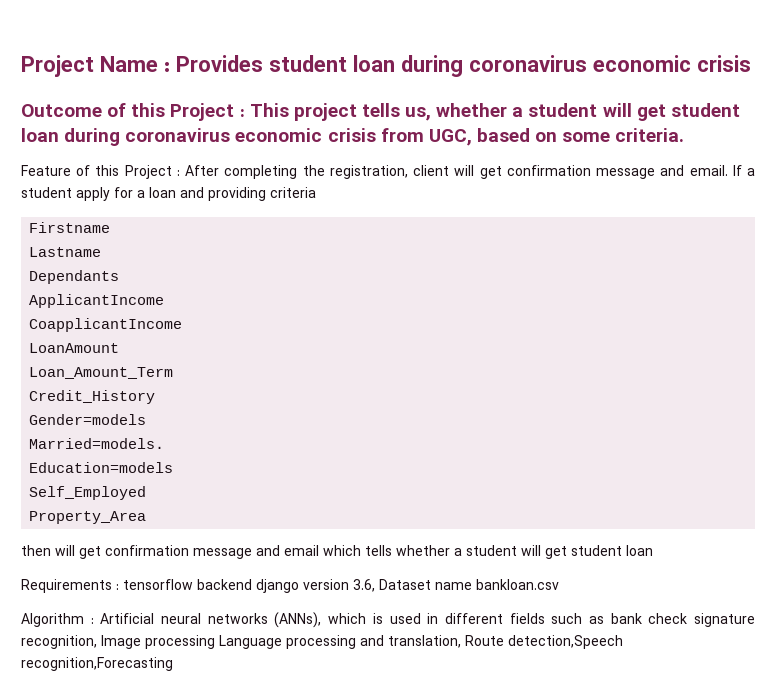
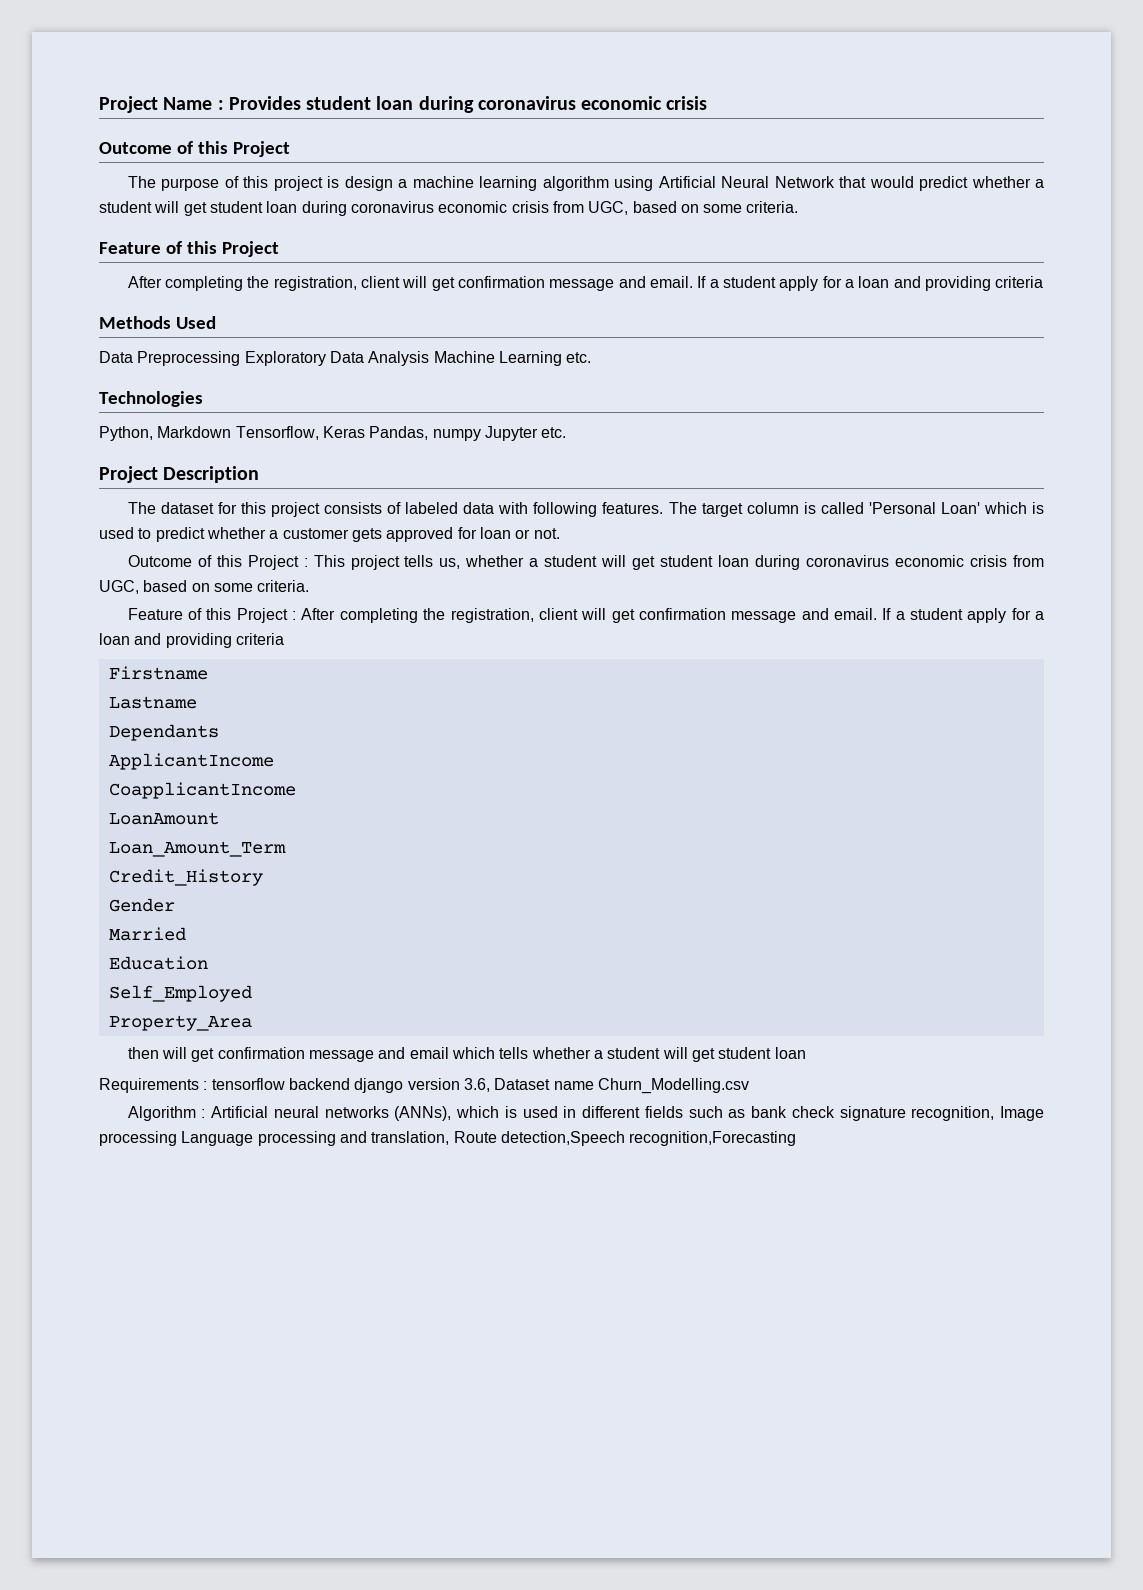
  Project Name : Provides student loan during coronavirus economic crisis
+ Outcome of this Project
+ The purpose of this project is design a machine learning algorithm using Artificial Neural Network that would predict whether a student will get student loan during coronavirus economic crisis from UGC, based on some criteria.
+ Feature of this Project
+ After completing the registration, client will get confirmation message and email. If a student apply for a loan and providing criteria
+ Methods Used
+ Data Preprocessing Exploratory Data Analysis Machine Learning etc.
+ Technologies
+ Python, Markdown Tensorflow, Keras Pandas, numpy Jupyter etc.
+ Project Description
+ The dataset for this project consists of labeled data with following features. The target column is called 'Personal Loan' which is used to predict whether a customer gets approved for loan or not.
- Gender=models
- Married=models.
- Education=models
+ Gender
+ Married
+ Education
- Requirements : tensorflow backend django version 3.6, Dataset name bankloan.csv
+ Requirements : tensorflow backend django version 3.6, Dataset name Churn_Modelling.csv

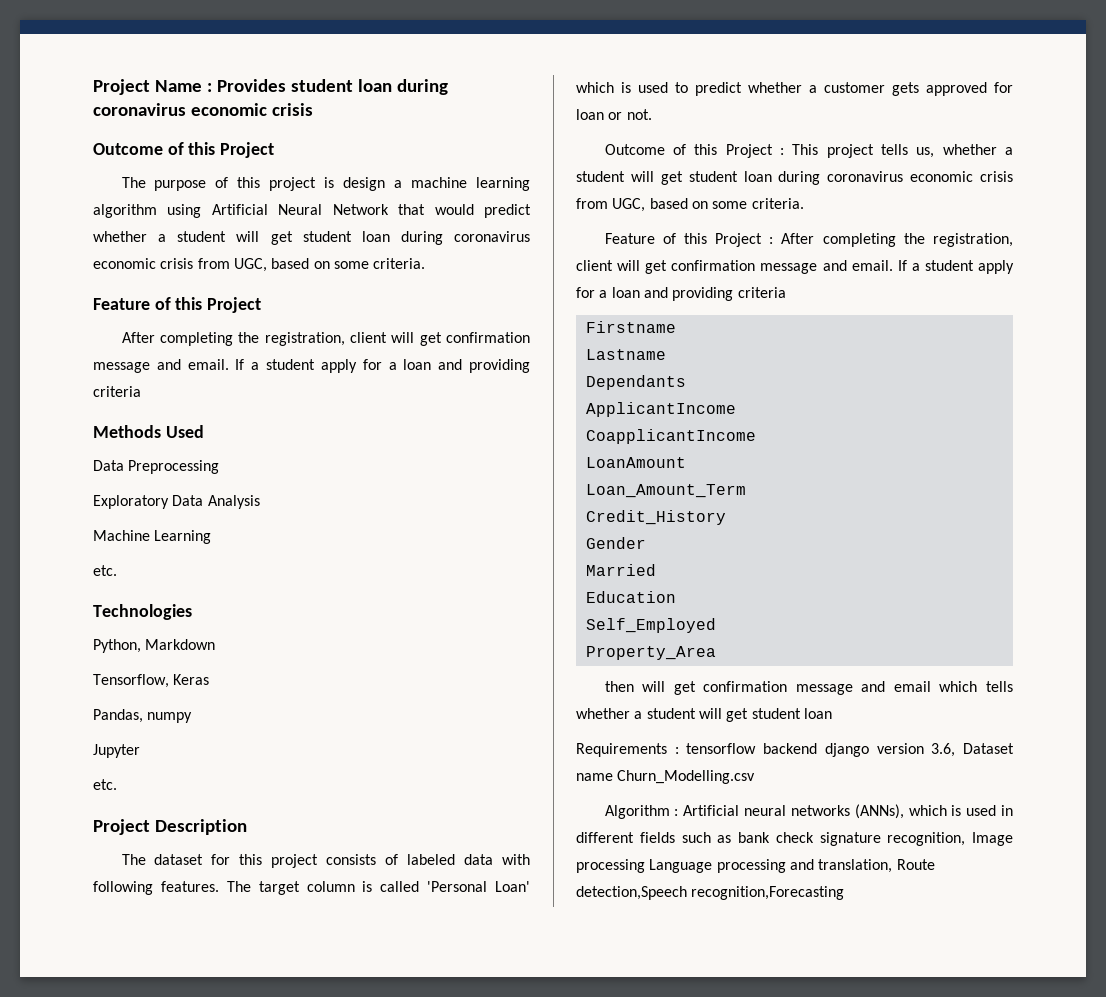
- Data Preprocessing Exploratory Data Analysis Machine Learning etc.
+ Data Preprocessing
+ Exploratory Data Analysis
+ Machine Learning
+ etc.
- Python, Markdown Tensorflow, Keras Pandas, numpy Jupyter etc.
+ Python, Markdown
+ Tensorflow, Keras
+ Pandas, numpy
+ Jupyter
+ etc.

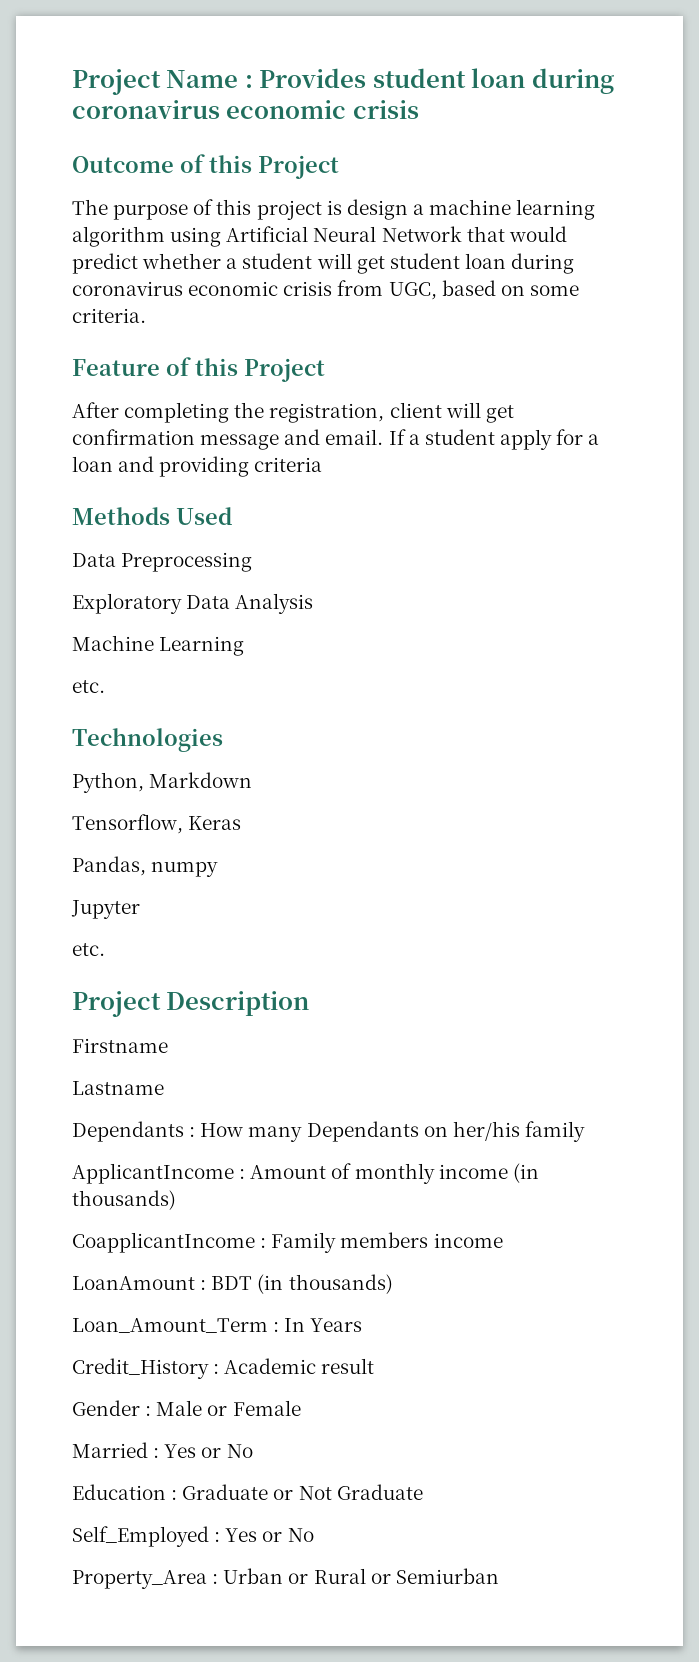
- The dataset for this project consists of labeled data with following features. The target column is called 'Personal Loan' which is used to predict whether a customer gets approved for loan or not.
- Outcome of this Project : This project tells us, whether a student will get student loan during coronavirus economic crisis from UGC, based on some criteria.
- Feature of this Project : After completing the registration, client will get confirmation message and email. If a student apply for a loan and providing criteria
  Firstname
  Lastname
- Dependants
- ApplicantIncome
- CoapplicantIncome
- LoanAmount
- Loan_Amount_Term
- Credit_History
- Gender
- Married
- Education
- Self_Employed
- Property_Area
- then will get confirmation message and email which tells whether a student will get student loan
- Requirements : tensorflow backend django version 3.6, Dataset name Churn_Modelling.csv
- Algorithm : Artificial neural networks (ANNs), which is used in different fields such as bank check signature recognition, Image processing Language processing and translation, Route detection,Speech recognition,Forecasting
+ Dependants : How many Dependants on her/his family
+ ApplicantIncome : Amount of monthly income (in thousands)
+ CoapplicantIncome : Family members income
+ LoanAmount : BDT (in thousands)
+ Loan_Amount_Term : In Years
+ Credit_History : Academic result
+ Gender : Male or Female
+ Married : Yes or No
+ Education : Graduate or Not Graduate
+ Self_Employed : Yes or No
+ Property_Area : Urban or Rural or Semiurban

